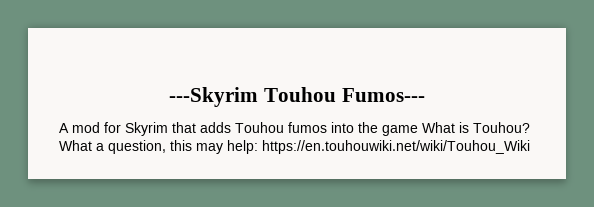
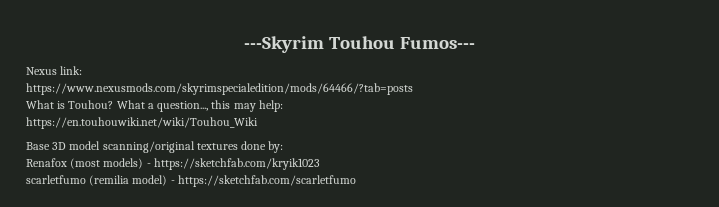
- A mod for Skyrim that adds Touhou fumos into the game What is Touhou?
+ Nexus link:
+ https://www.nexusmods.com/skyrimspecialedition/mods/64466/?tab=posts
+ What is Touhou?
- What a question, this may help: https://en.touhouwiki.net/wiki/Touhou_Wiki
+ What a question..., this may help:
+ https://en.touhouwiki.net/wiki/Touhou_Wiki
+ Base 3D model scanning/original textures done by:
+ Renafox (most models) - https://sketchfab.com/kryik1023
+ scarletfumo (remilia model) - https://sketchfab.com/scarletfumo

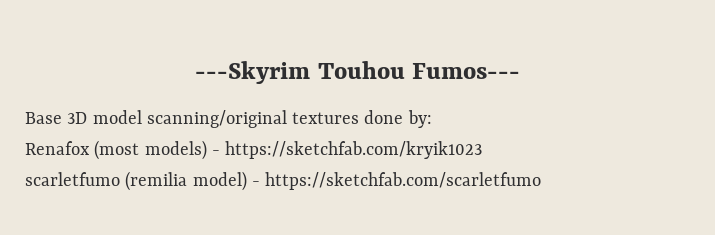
- Nexus link:
- https://www.nexusmods.com/skyrimspecialedition/mods/64466/?tab=posts
- What is Touhou? What a question..., this may help:
- https://en.touhouwiki.net/wiki/Touhou_Wiki

